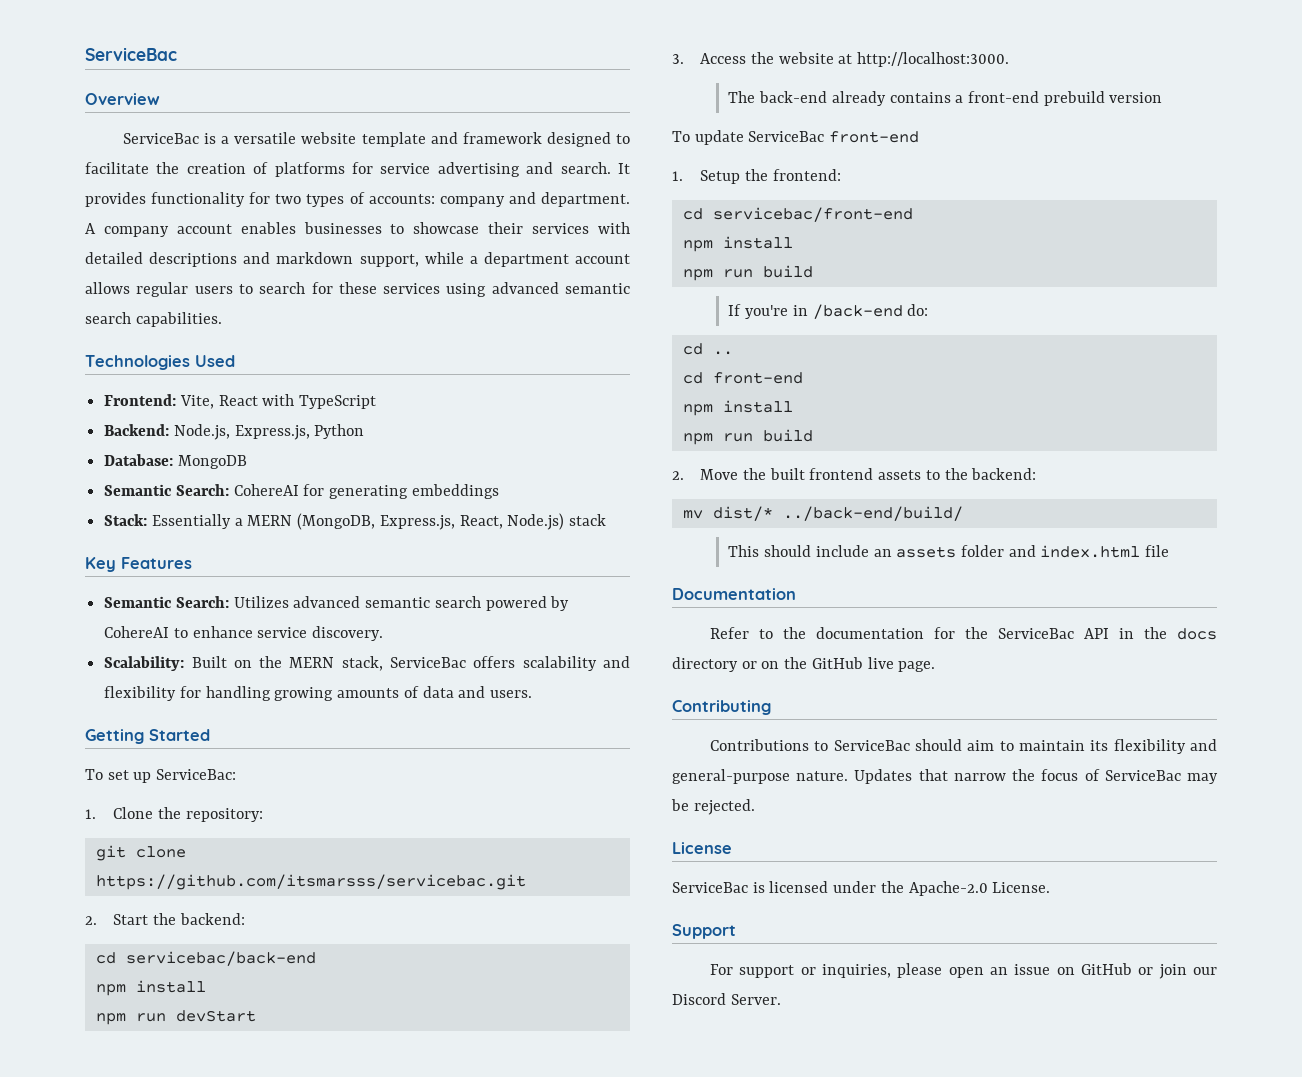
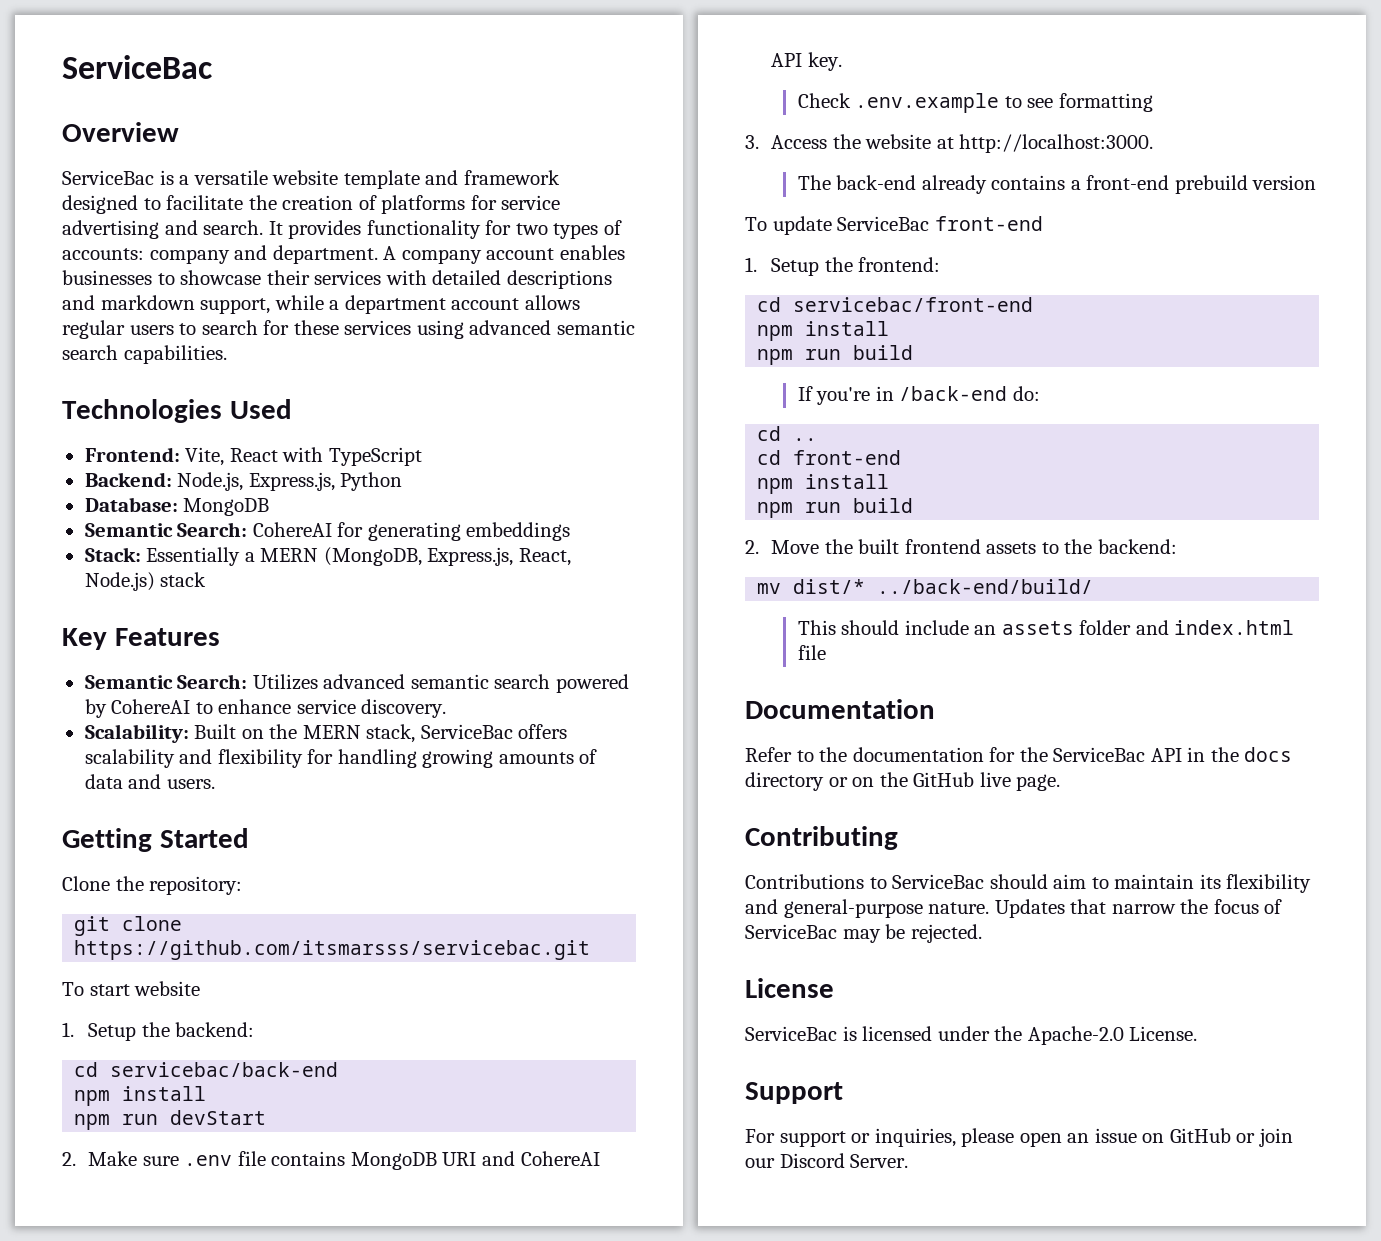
- To set up ServiceBac:
- 1. Clone the repository:
+ Clone the repository:
- 2. Start the backend:
+ To start website
+ 1. Setup the backend:
+ 2. Make sure .env file contains MongoDB URI and CohereAI API key.
+ Check .env.example to see formatting

